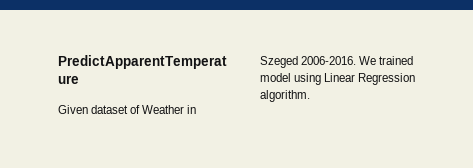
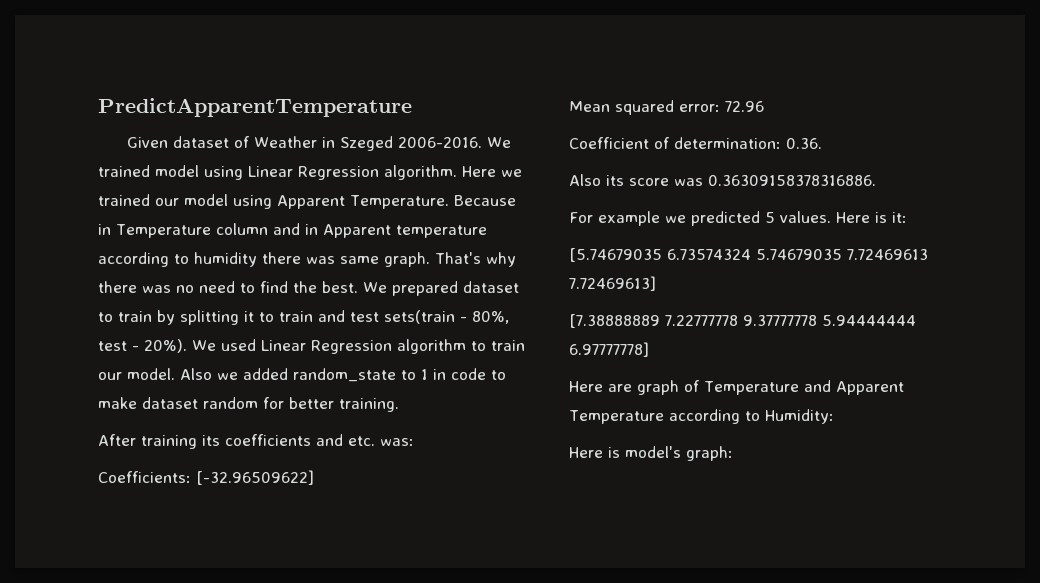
+ Here we trained our model using Apparent Temperature. Because in Temperature column and in Apparent temperature according to humidity there was same graph. That's why there was no need to find the best. We prepared dataset to train by splitting it to train and test sets(train - 80%, test - 20%). We used Linear Regression algorithm to train our model. Also we added random_state to 1 in code to make dataset random for better training.
+ After training its coefficients and etc. was:
+ Coefficients: [-32.96509622]
+ Mean squared error: 72.96
+ Coefficient of determination: 0.36.
+ Also its score was 0.36309158378316886.
+ For example we predicted 5 values. Here is it:
+ [5.74679035 6.73574324 5.74679035 7.72469613 7.72469613]
+ [7.38888889 7.22777778 9.37777778 5.94444444 6.97777778]
+ Here are graph of Temperature and Apparent Temperature according to Humidity:
+ Here is model's graph:

